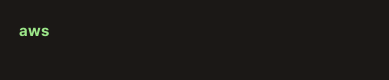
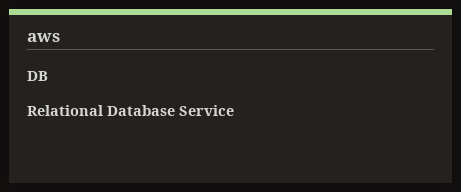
+ DB
+ Relational Database Service

